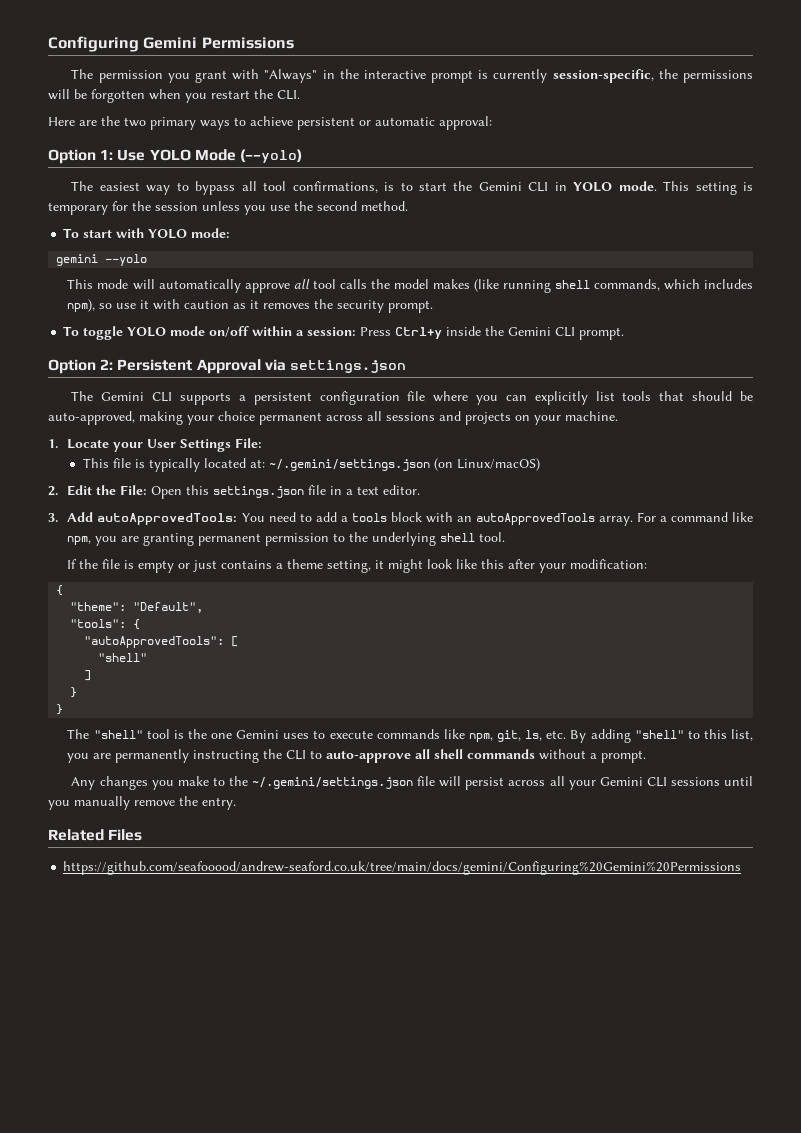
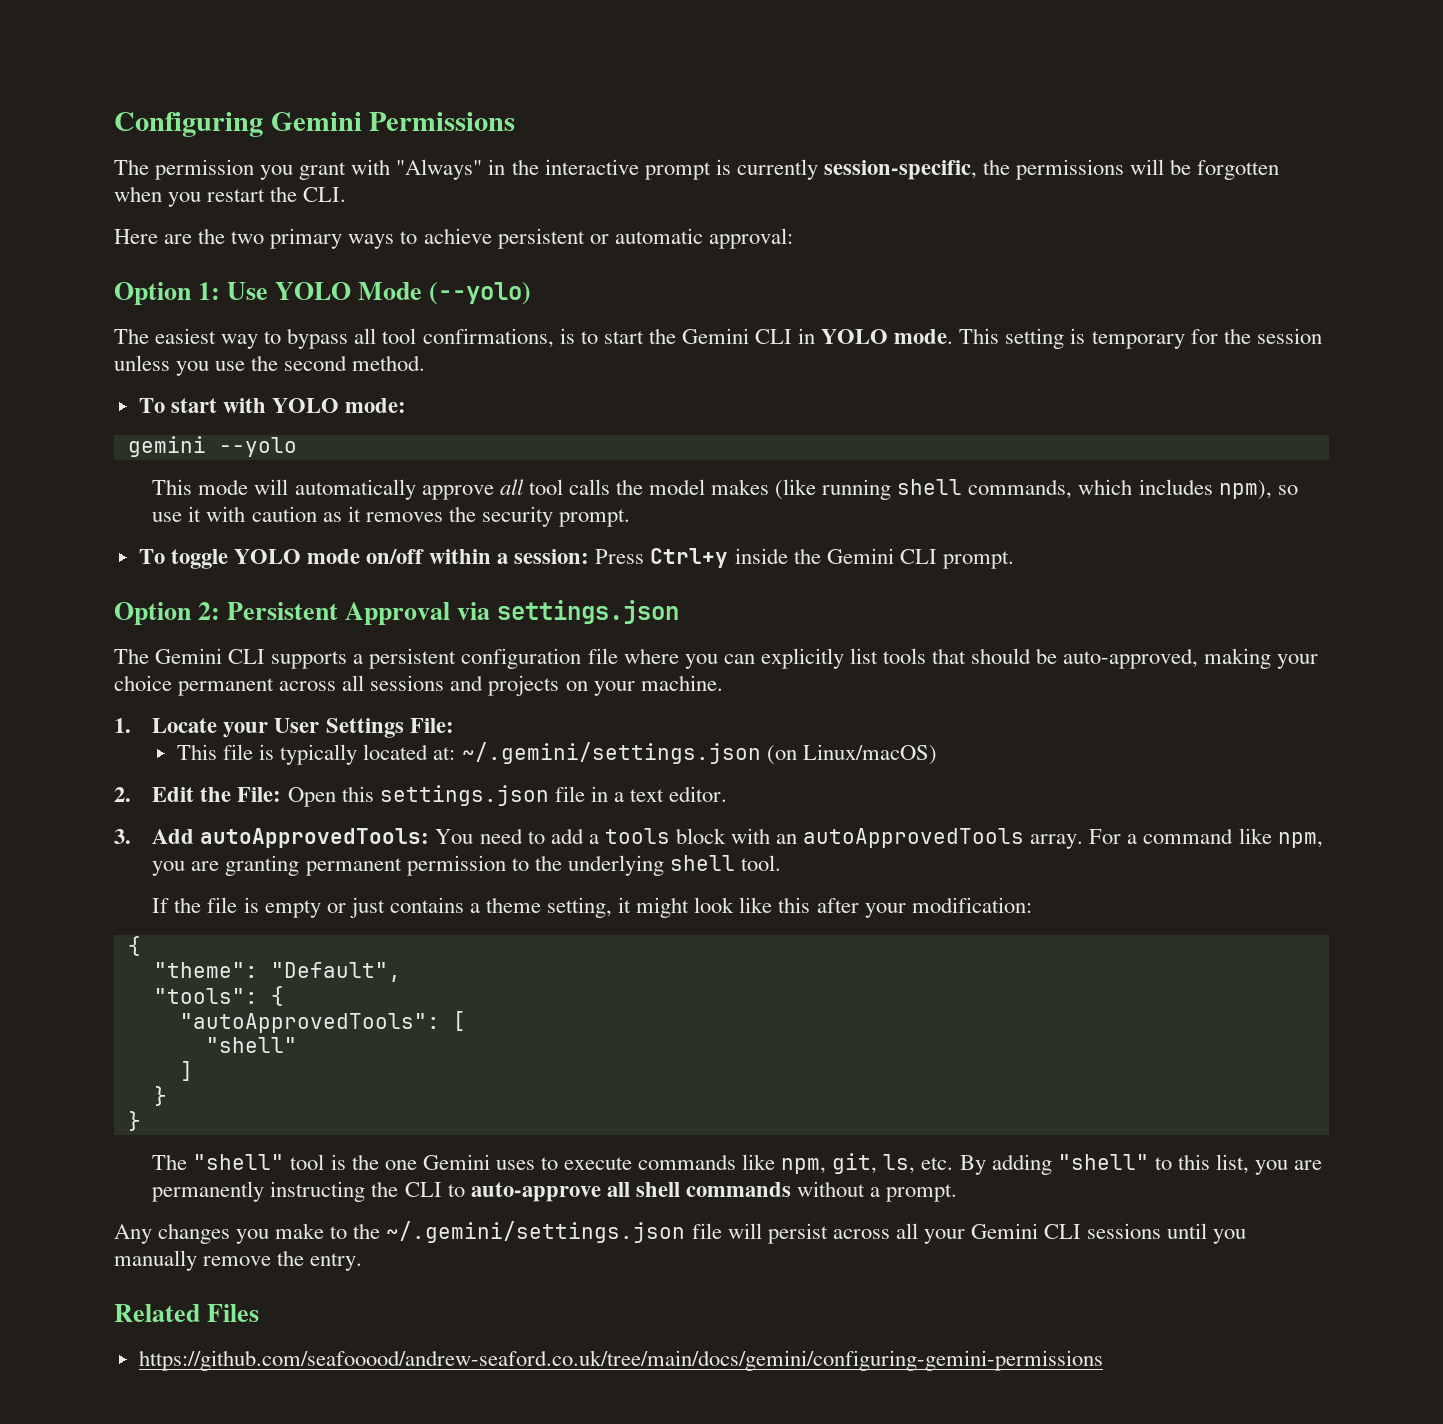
- https://github.com/seafooood/andrew-seaford.co.uk/tree/main/docs/gemini/Configuring%20Gemini%20Permissions
+ https://github.com/seafooood/andrew-seaford.co.uk/tree/main/docs/gemini/configuring-gemini-permissions

